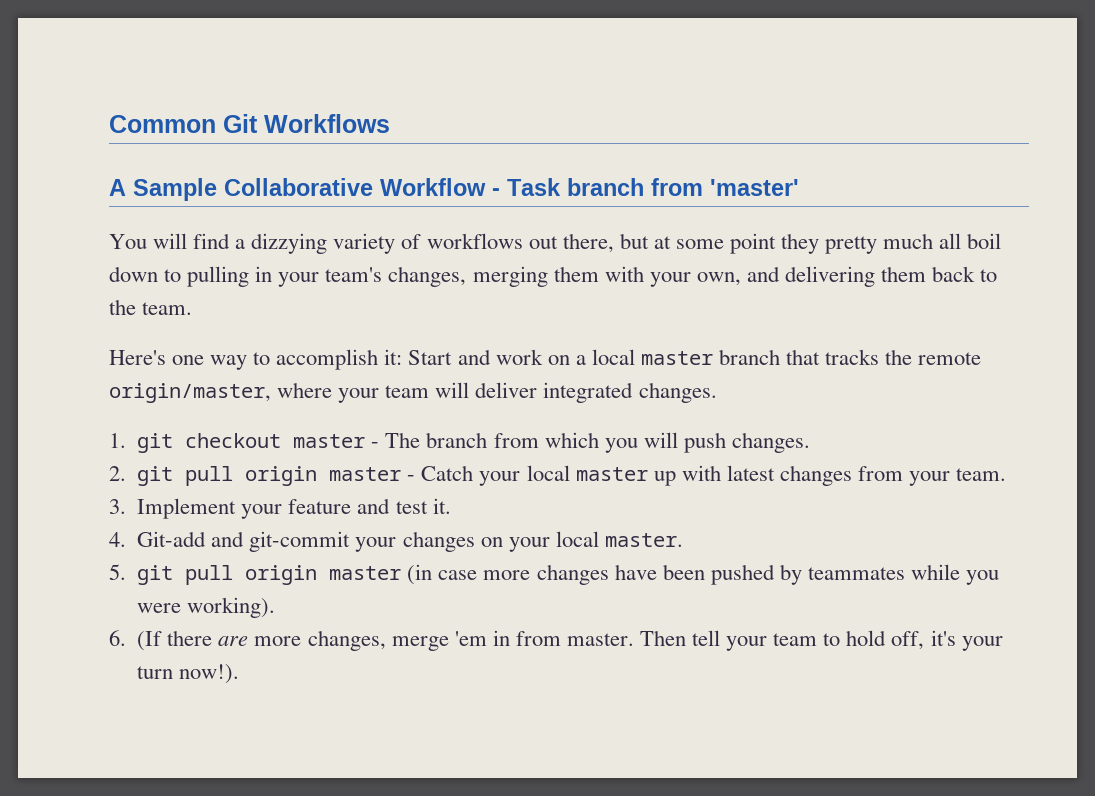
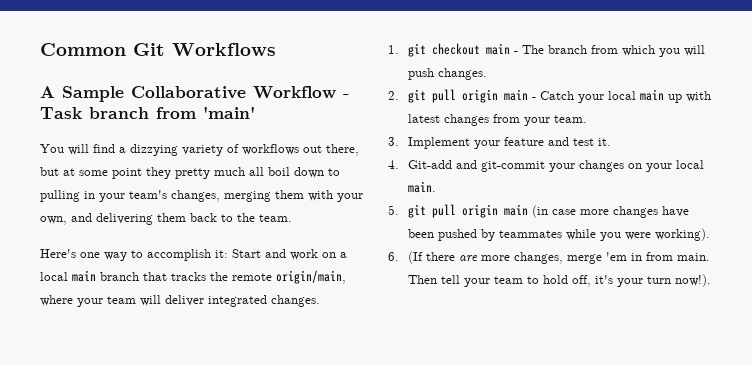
- A Sample Collaborative Workflow - Task branch from 'master'
+ A Sample Collaborative Workflow - Task branch from 'main'
- Here's one way to accomplish it: Start and work on a local master branch that tracks the remote origin/master, where your team will deliver integrated changes.
+ Here's one way to accomplish it: Start and work on a local main branch that tracks the remote origin/main, where your team will deliver integrated changes.
- 1. git checkout master - The branch from which you will push changes.
+ 1. git checkout main - The branch from which you will push changes.
- 2. git pull origin master - Catch your local master up with latest changes from your team.
+ 2. git pull origin main - Catch your local main up with latest changes from your team.
- 4. Git-add and git-commit your changes on your local master.
+ 4. Git-add and git-commit your changes on your local main.
- 5. git pull origin master (in case more changes have been pushed by teammates while you were working).
+ 5. git pull origin main (in case more changes have been pushed by teammates while you were working).
- 6. (If there are more changes, merge 'em in from master.
+ 6. (If there are more changes, merge 'em in from main.

